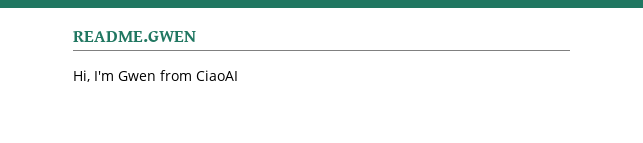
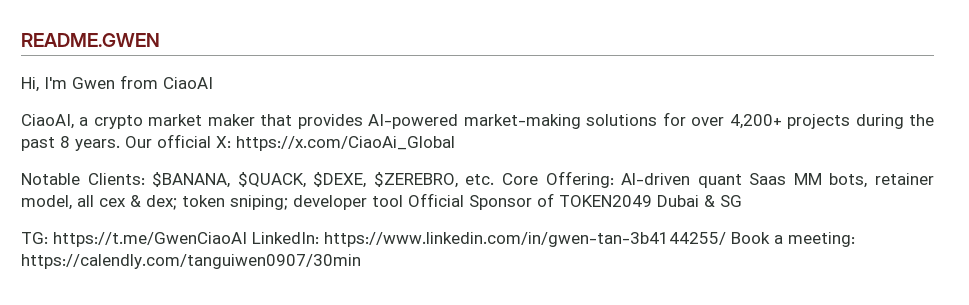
+ CiaoAI, a crypto market maker that provides AI-powered market-making solutions for over 4,200+ projects during the past 8 years. Our official X: https://x.com/CiaoAi_Global
+ Notable Clients: $BANANA, $QUACK, $DEXE, $ZEREBRO, etc. Core Offering: Al-driven quant Saas MM bots, retainer model, all cex & dex; token sniping; developer tool Official Sponsor of TOKEN2049 Dubai & SG
+ TG: https://t.me/GwenCiaoAI LinkedIn: https://www.linkedin.com/in/gwen-tan-3b4144255/ Book a meeting: https://calendly.com/tanguiwen0907/30min

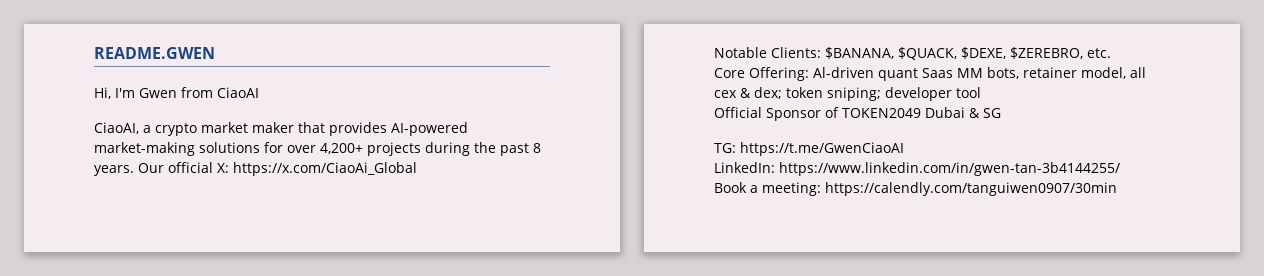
- Notable Clients: $BANANA, $QUACK, $DEXE, $ZEREBRO, etc. Core Offering: Al-driven quant Saas MM bots, retainer model, all cex & dex; token sniping; developer tool Official Sponsor of TOKEN2049 Dubai & SG
+ Notable Clients: $BANANA, $QUACK, $DEXE, $ZEREBRO, etc.
+ Core Offering: Al-driven quant Saas MM bots, retainer model, all cex & dex; token sniping; developer tool
+ Official Sponsor of TOKEN2049 Dubai & SG
- TG: https://t.me/GwenCiaoAI LinkedIn: https://www.linkedin.com/in/gwen-tan-3b4144255/ Book a meeting: https://calendly.com/tanguiwen0907/30min
+ TG: https://t.me/GwenCiaoAI
+ LinkedIn: https://www.linkedin.com/in/gwen-tan-3b4144255/
+ Book a meeting: https://calendly.com/tanguiwen0907/30min

